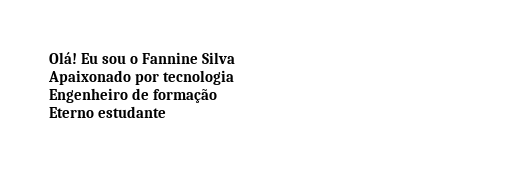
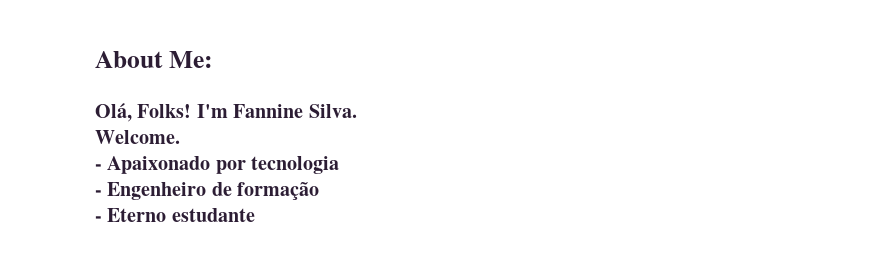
- Olá! Eu sou o Fannine Silva
- Apaixonado por tecnologia
+ About Me:
+ Olá, Folks! I'm Fannine Silva.
+ Welcome.
+ - Apaixonado por tecnologia
- Engenheiro de formação
+ - Engenheiro de formação
- Eterno estudante
+ - Eterno estudante

